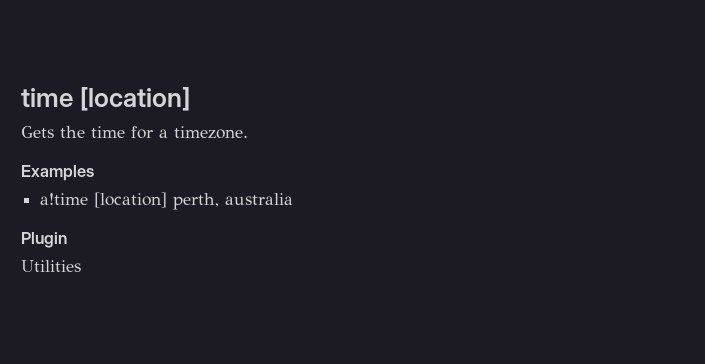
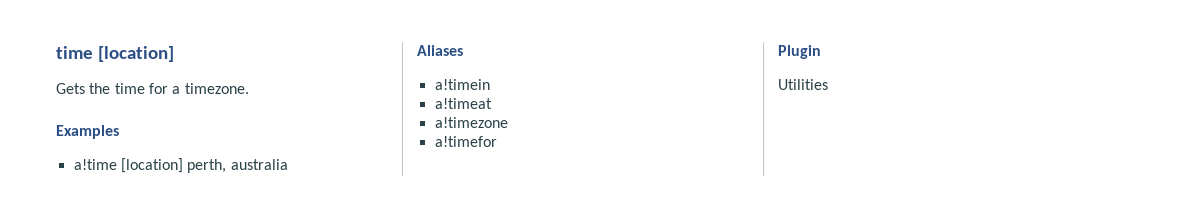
+ Aliases
+ a!timein
+ a!timeat
+ a!timezone
+ a!timefor

